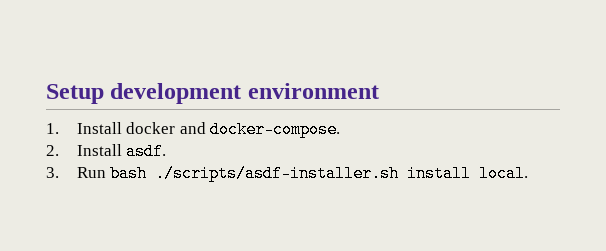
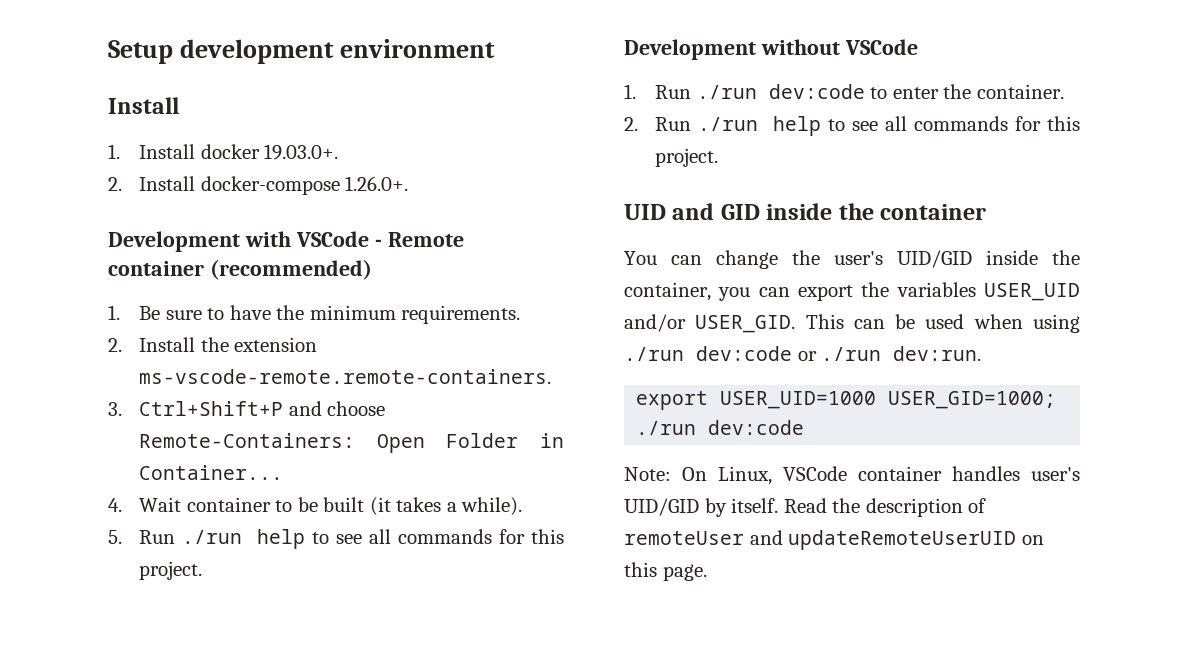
  Setup development environment
+ Install
- 1. Install docker and docker-compose.
- 2. Install asdf.
- 3. Run bash ./scripts/asdf-installer.sh install local.
+ 1. Install docker 19.03.0+.
+ 2. Install docker-compose 1.26.0+.
+ Development with VSCode - Remote container (recommended)
+ 1. Be sure to have the minimum requirements.
+ 2. Install the extension ms-vscode-remote.remote-containers.
+ 3. Ctrl+Shift+P and choose Remote-Containers: Open Folder in Container...
+ 4. Wait container to be built (it takes a while).
+ 5. Run ./run help to see all commands for this project.
+ Development without VSCode
+ 1. Run ./run dev:code to enter the container.
+ 2. Run ./run help to see all commands for this project.
+ UID and GID inside the container
+ You can change the user's UID/GID inside the container, you can export the variables USER_UID and/or USER_GID. This can be used when using ./run dev:code or ./run dev:run.
+ export USER_UID=1000 USER_GID=1000; ./run dev:code
+ Note: On Linux, VSCode container handles user's UID/GID by itself. Read the description of remoteUser and updateRemoteUserUID on this page.

